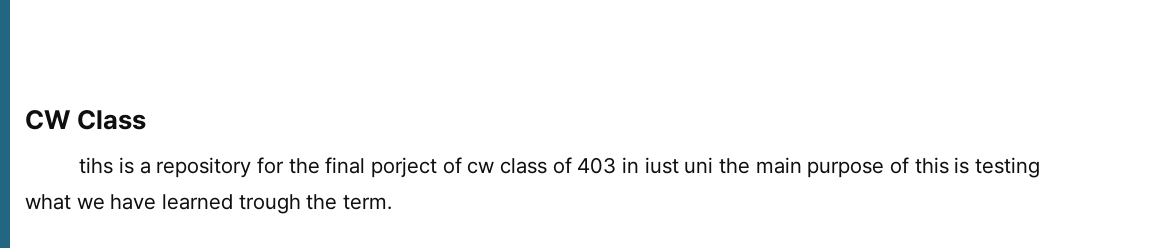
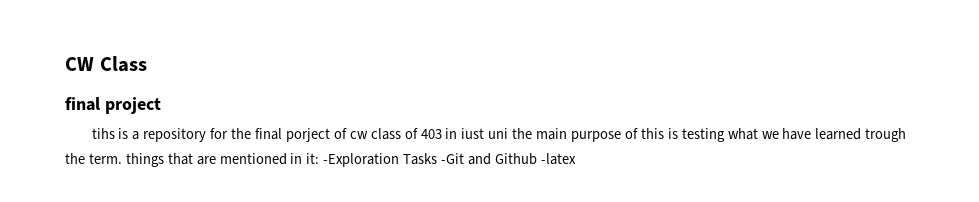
+ final project
- tihs is a repository for the final porject of cw class of 403 in iust uni the main purpose of this is testing what we have learned trough the term.
+ tihs is a repository for the final porject of cw class of 403 in iust uni the main purpose of this is testing what we have learned trough the term. things that are mentioned in it: -Exploration Tasks -Git and Github -latex

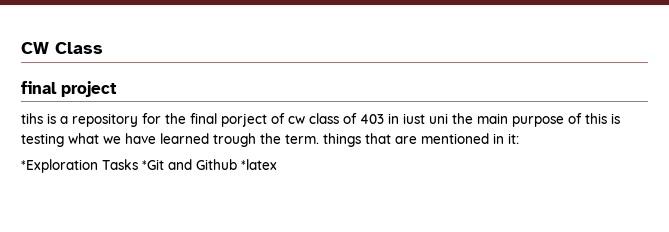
- tihs is a repository for the final porject of cw class of 403 in iust uni the main purpose of this is testing what we have learned trough the term. things that are mentioned in it: -Exploration Tasks -Git and Github -latex
+ tihs is a repository for the final porject of cw class of 403 in iust uni the main purpose of this is testing what we have learned trough the term. things that are mentioned in it:
+ *Exploration Tasks *Git and Github *latex

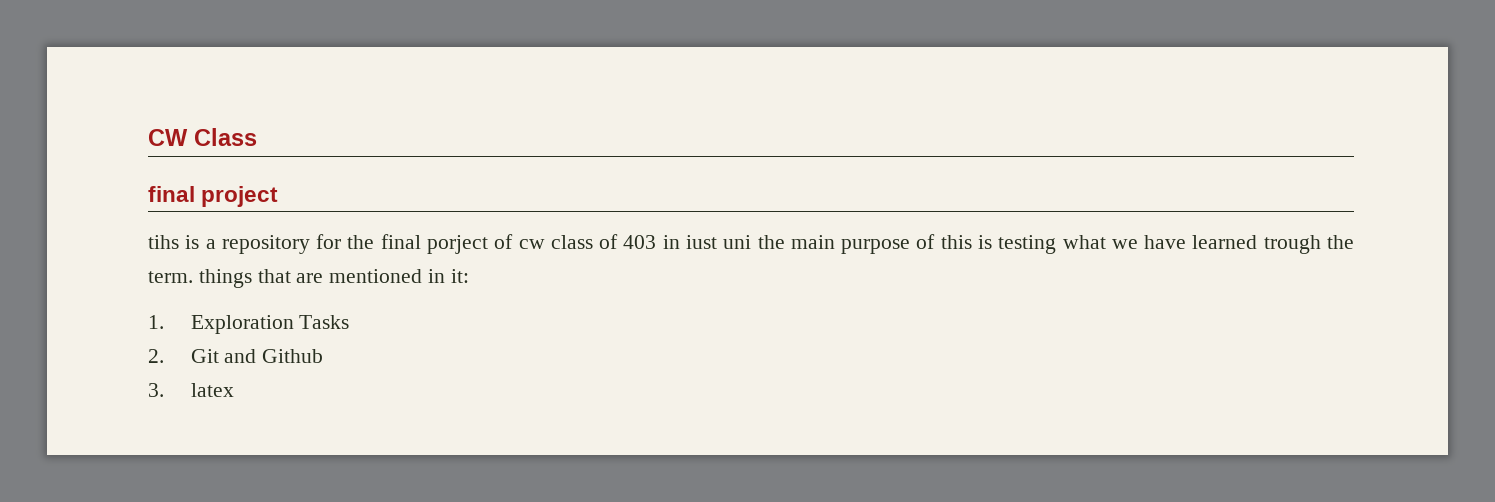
- *Exploration Tasks *Git and Github *latex
+ 1. Exploration Tasks
+ 2. Git and Github
+ 3. latex

